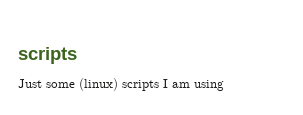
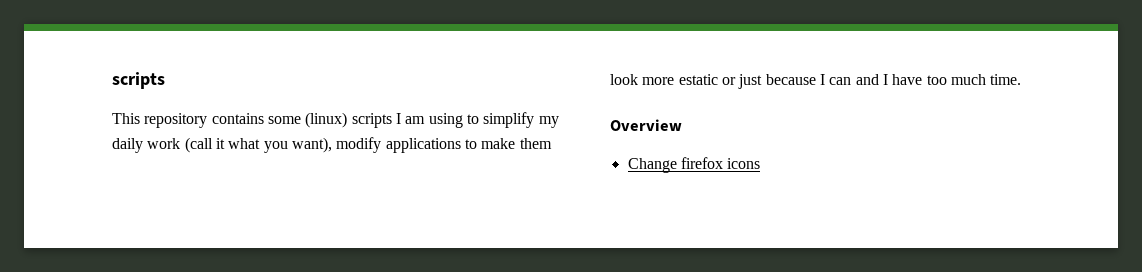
- Just some (linux) scripts I am using
+ This repository contains some (linux) scripts I am using to simplify my daily work (call it what you want), modify applications to make them look more estatic or just because I can and I have too much time.
+ Overview
+ Change firefox icons

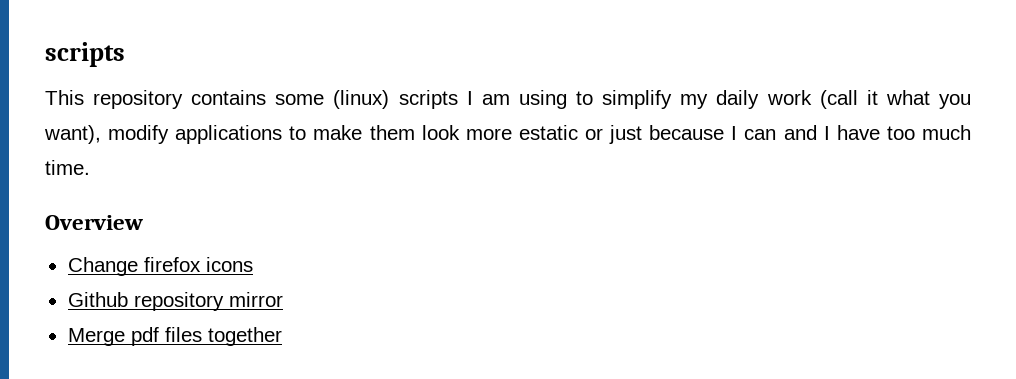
+ Github repository mirror
+ Merge pdf files together

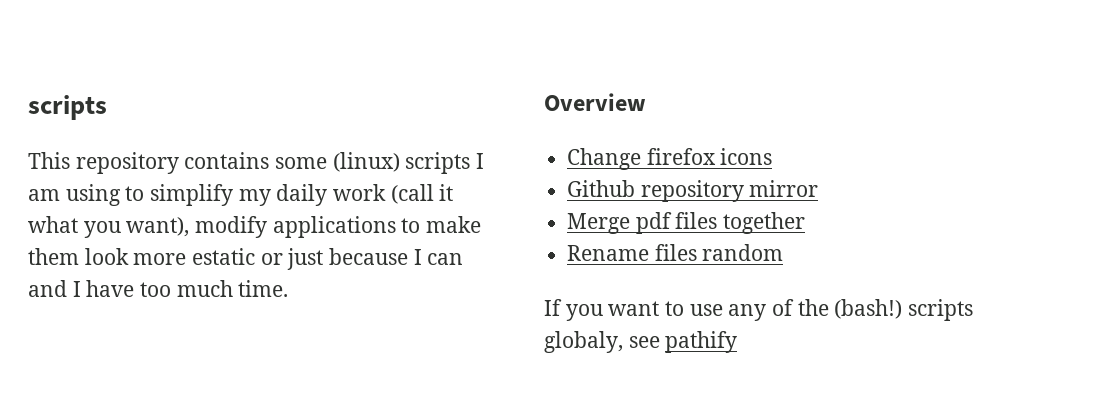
+ Rename files random
+ If you want to use any of the (bash!) scripts globaly, see pathify

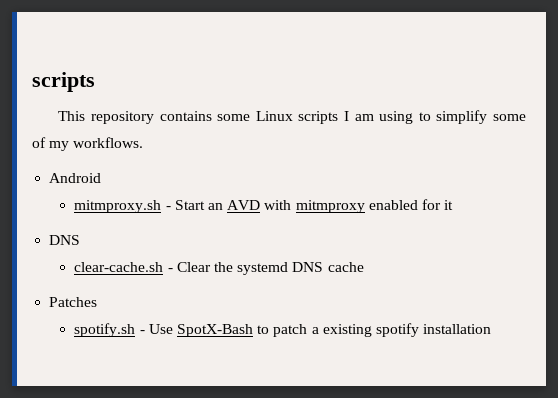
- This repository contains some (linux) scripts I am using to simplify my daily work (call it what you want), modify applications to make them look more estatic or just because I can and I have too much time.
- Overview
- Change firefox icons
- Github repository mirror
- Merge pdf files together
- Rename files random
- If you want to use any of the (bash!) scripts globaly, see pathify
+ This repository contains some Linux scripts I am using to simplify some of my workflows.
+ Android
+ mitmproxy.sh - Start an AVD with mitmproxy enabled for it
+ DNS
+ clear-cache.sh - Clear the systemd DNS cache
+ Patches
+ spotify.sh - Use SpotX-Bash to patch a existing spotify installation

